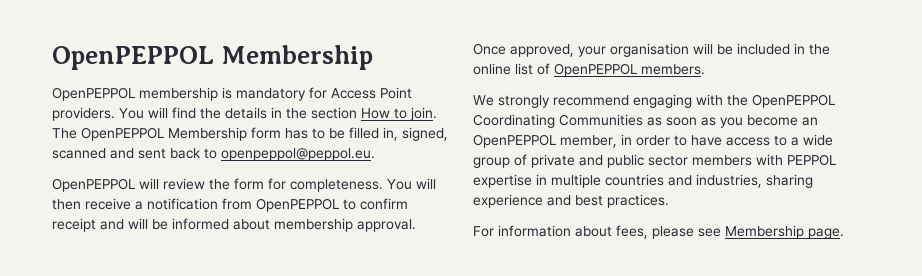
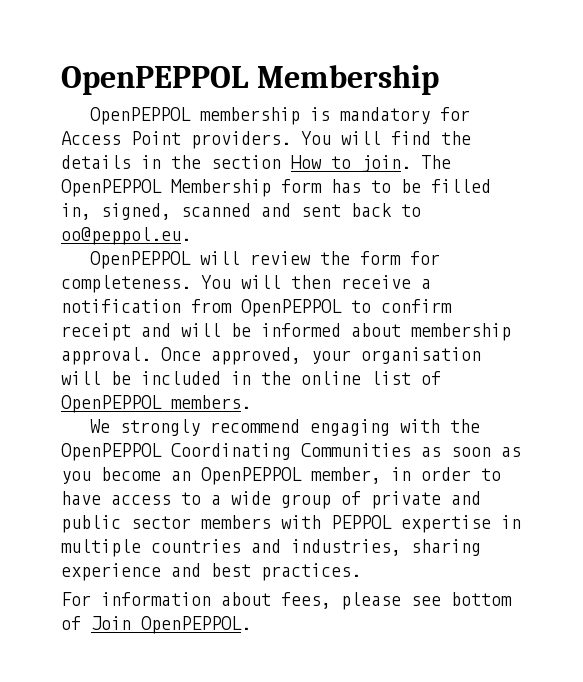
- The OpenPEPPOL Membership form has to be filled in, signed, scanned and sent back to openpeppol@peppol.eu.
+ The OpenPEPPOL Membership form has to be filled in, signed, scanned and sent back to oo@peppol.eu.
- For information about fees, please see Membership page.
+ For information about fees, please see bottom of Join OpenPEPPOL.

